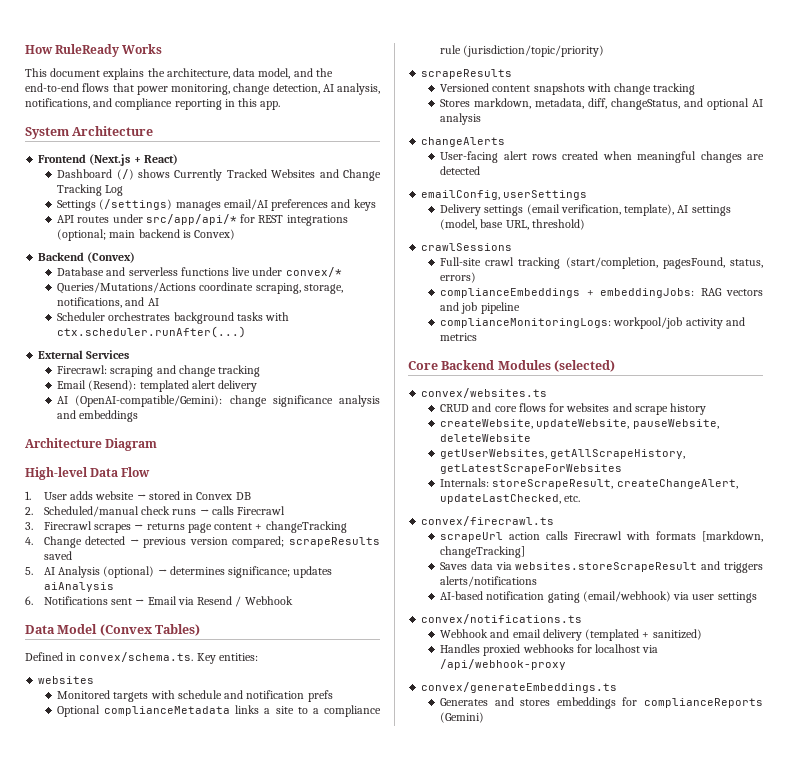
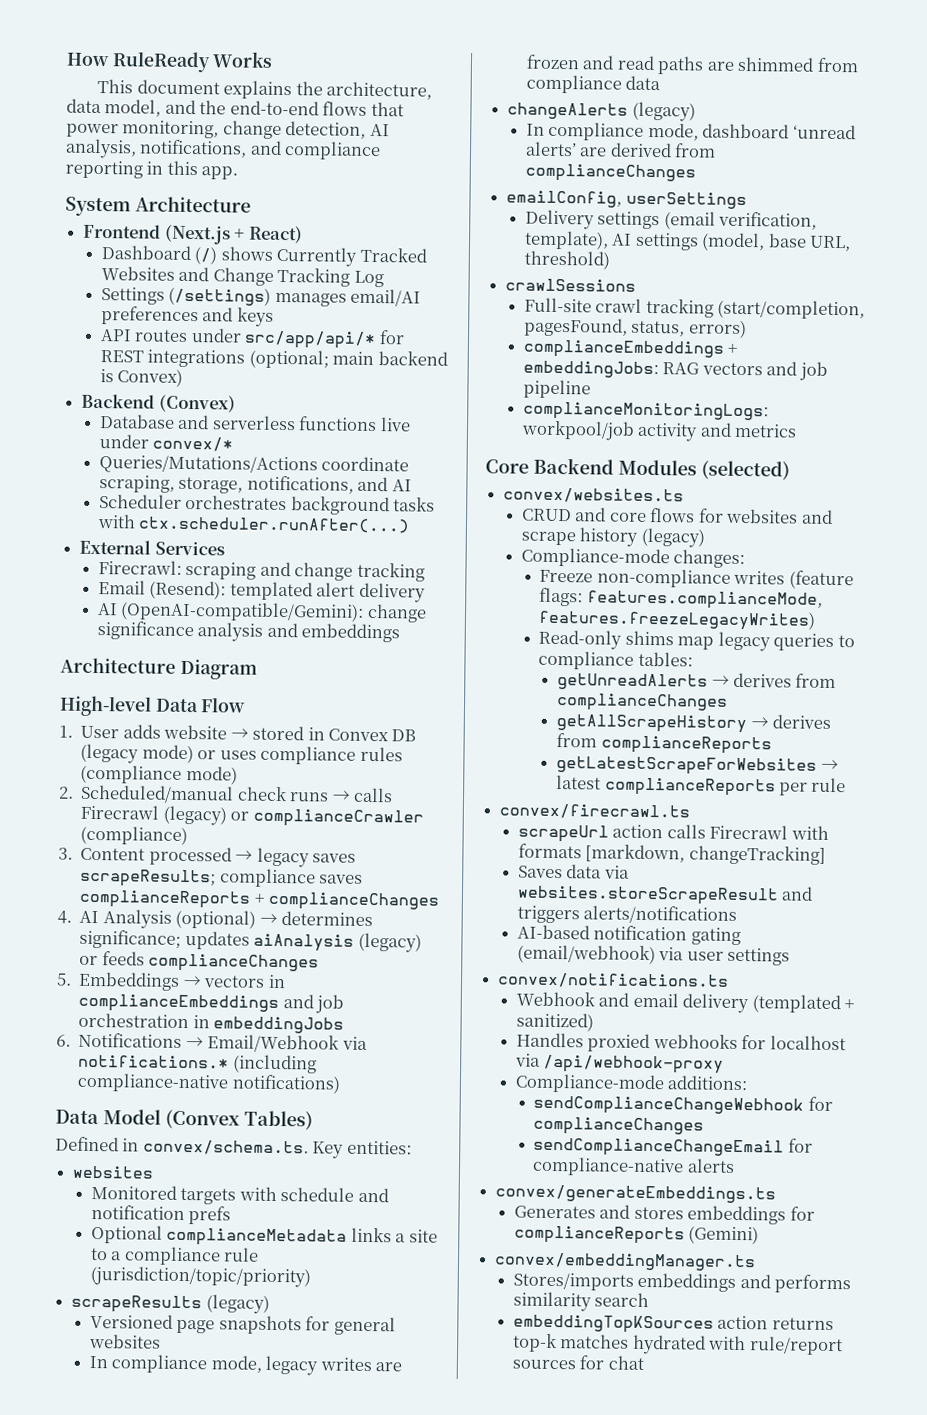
- 1. User adds website → stored in Convex DB
+ 1. User adds website → stored in Convex DB (legacy mode) or uses compliance rules (compliance mode)
- 2. Scheduled/manual check runs → calls Firecrawl
- 3. Firecrawl scrapes → returns page content + changeTracking
- 4. Change detected → previous version compared; scrapeResults saved
- 5. AI Analysis (optional) → determines significance; updates aiAnalysis
- 6. Notifications sent → Email via Resend / Webhook
+ 2. Scheduled/manual check runs → calls Firecrawl (legacy) or complianceCrawler (compliance)
+ 3. Content processed → legacy saves scrapeResults; compliance saves complianceReports + complianceChanges
+ 4. AI Analysis (optional) → determines significance; updates aiAnalysis (legacy) or feeds complianceChanges
+ 5. Embeddings → vectors in complianceEmbeddings and job orchestration in embeddingJobs
+ 6. Notifications → Email/Webhook via notifications.* (including compliance-native notifications)
  Optional complianceMetadata links a site to a compliance rule (jurisdiction/topic/priority)
- scrapeResults
+ scrapeResults (legacy)
- Versioned content snapshots with change tracking
- Stores markdown, metadata, diff, changeStatus, and optional AI analysis
- changeAlerts
- User-facing alert rows created when meaningful changes are detected
+ Versioned page snapshots for general websites
+ In compliance mode, legacy writes are frozen and read paths are shimmed from compliance data
+ changeAlerts (legacy)
+ In compliance mode, dashboard ‘unread alerts’ are derived from complianceChanges
- CRUD and core flows for websites and scrape history
- createWebsite, updateWebsite, pauseWebsite, deleteWebsite
- getUserWebsites, getAllScrapeHistory, getLatestScrapeForWebsites
- Internals: storeScrapeResult, createChangeAlert, updateLastChecked, etc.
+ CRUD and core flows for websites and scrape history (legacy)
+ Compliance-mode changes:
+ Freeze non-compliance writes (feature flags: features.complianceMode, features.freezeLegacyWrites)
+ Read-only shims map legacy queries to compliance tables:
+ getUnreadAlerts → derives from complianceChanges
+ getAllScrapeHistory → derives from complianceReports
+ getLatestScrapeForWebsites → latest complianceReports per rule
+ Compliance-mode additions:
+ sendComplianceChangeWebhook for complianceChanges
+ sendComplianceChangeEmail for compliance-native alerts
+ convex/embeddingManager.ts
+ Stores/imports embeddings and performs similarity search
+ embeddingTopKSources action returns top‑k matches hydrated with rule/report sources for chat

